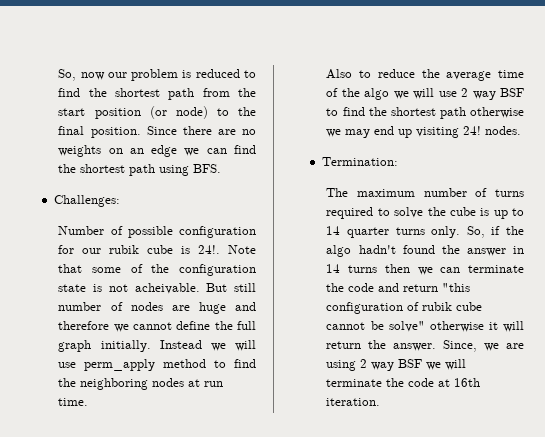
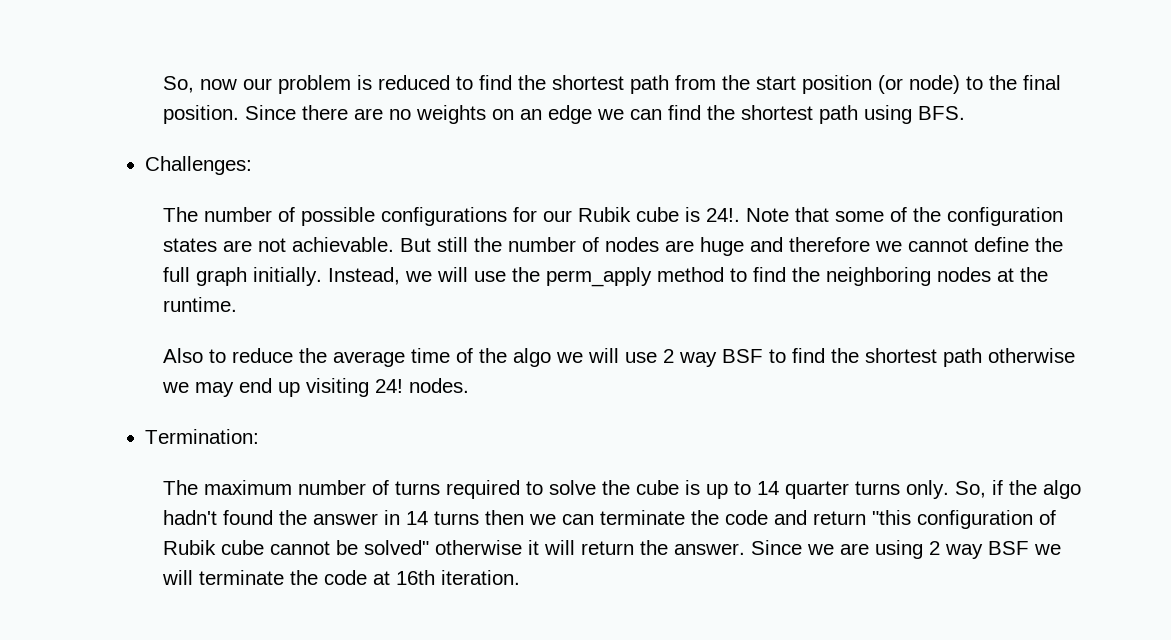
- Number of possible configuration for our rubik cube is 24!.
+ The number of possible configurations for our Rubik cube is 24!.
- Note that some of the configuration state is not acheivable.
+ Note that some of the configuration states are not achievable.
- But still number of nodes are huge and therefore we cannot define the full graph initially.
+ But still the number of nodes are huge and therefore we cannot define the full graph initially.
- Instead we will use perm_apply method to find the neighboring nodes at run time.
+ Instead, we will use the perm_apply method to find the neighboring nodes at the runtime.
- So, if the algo hadn't found the answer in 14 turns then we can terminate the code and return "this configuration of rubik cube cannot be solve" otherwise it will return the answer.
+ So, if the algo hadn't found the answer in 14 turns then we can terminate the code and return "this configuration of Rubik cube cannot be solved" otherwise it will return the answer.
- Since, we are using 2 way BSF we will terminate the code at 16th iteration.
+ Since we are using 2 way BSF we will terminate the code at 16th iteration.

